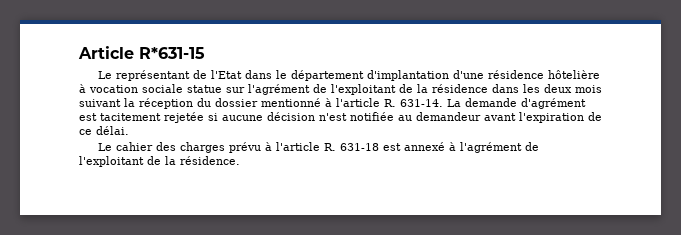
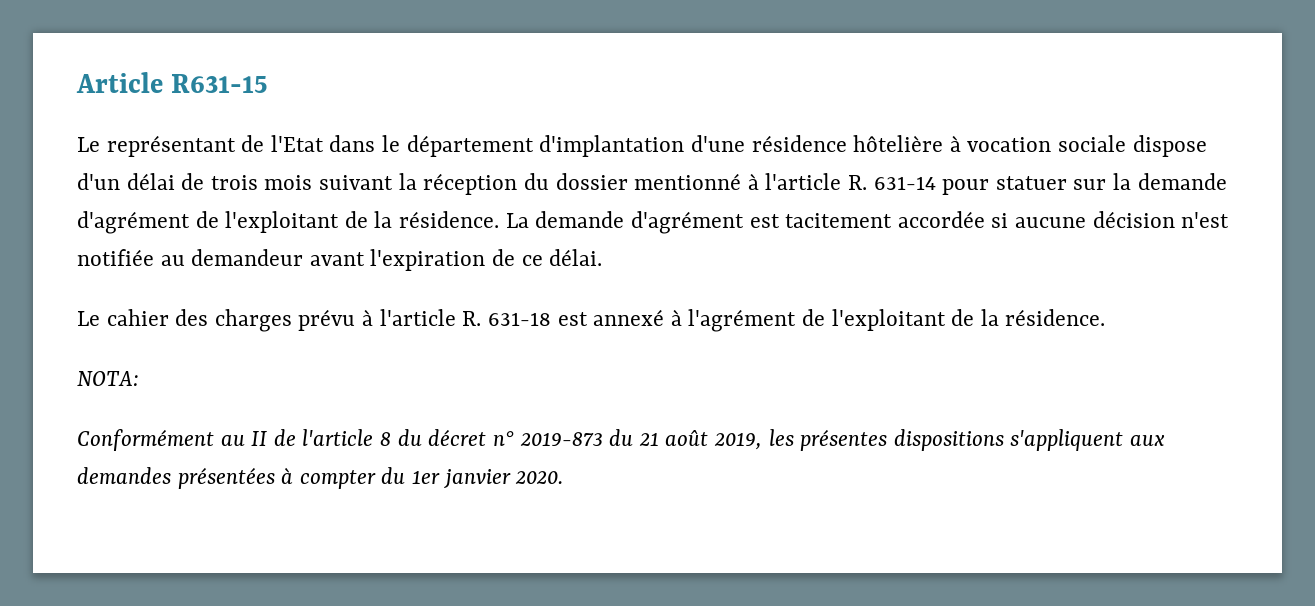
- Article R*631-15
+ Article R631-15
- Le représentant de l'Etat dans le département d'implantation d'une résidence hôtelière à vocation sociale statue sur l'agrément de l'exploitant de la résidence dans les deux mois suivant la réception du dossier mentionné à l'article R. 631-14.
+ Le représentant de l'Etat dans le département d'implantation d'une résidence hôtelière à vocation sociale dispose d'un délai de trois mois suivant la réception du dossier mentionné à l'article R. 631-14 pour statuer sur la demande d'agrément de l'exploitant de la résidence.
- La demande d'agrément est tacitement rejetée si aucune décision n'est notifiée au demandeur avant l'expiration de ce délai.
+ La demande d'agrément est tacitement accordée si aucune décision n'est notifiée au demandeur avant l'expiration de ce délai.
+ NOTA:
+ Conformément au II de l'article 8 du décret n° 2019-873 du 21 août 2019, les présentes dispositions s'appliquent aux demandes présentées à compter du 1er janvier 2020.

